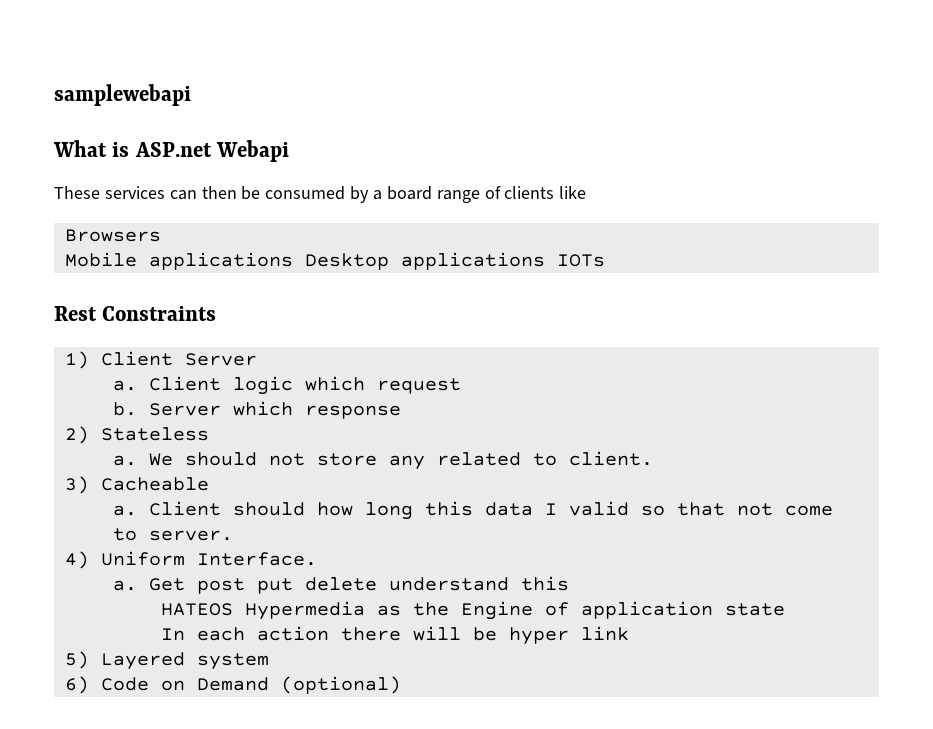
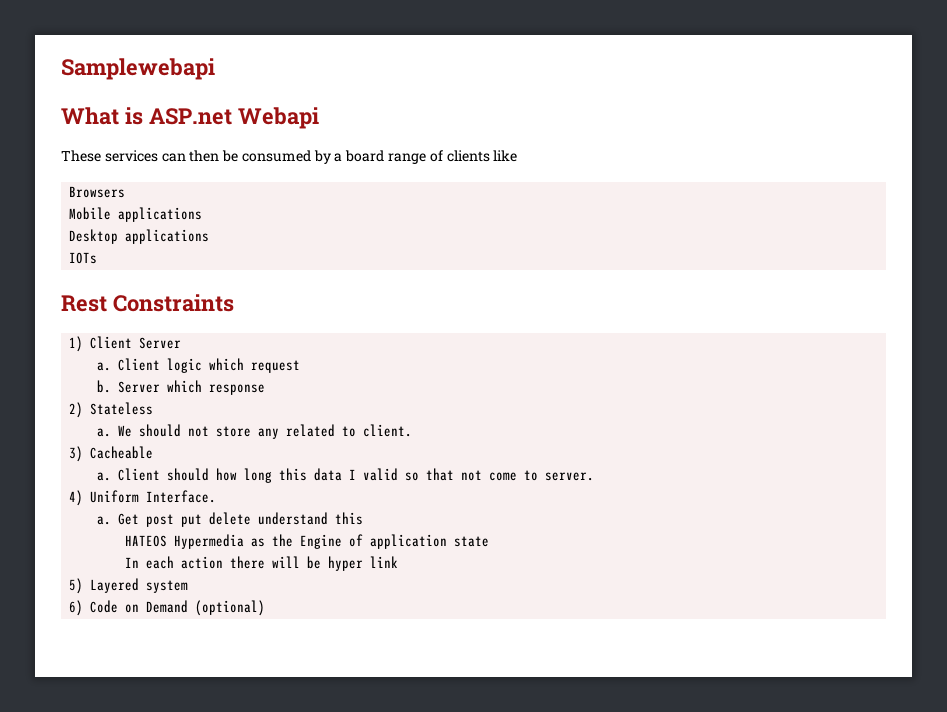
- samplewebapi
+ Samplewebapi
- Mobile applications Desktop applications IOTs
+ Mobile applications
+ Desktop applications
+ IOTs

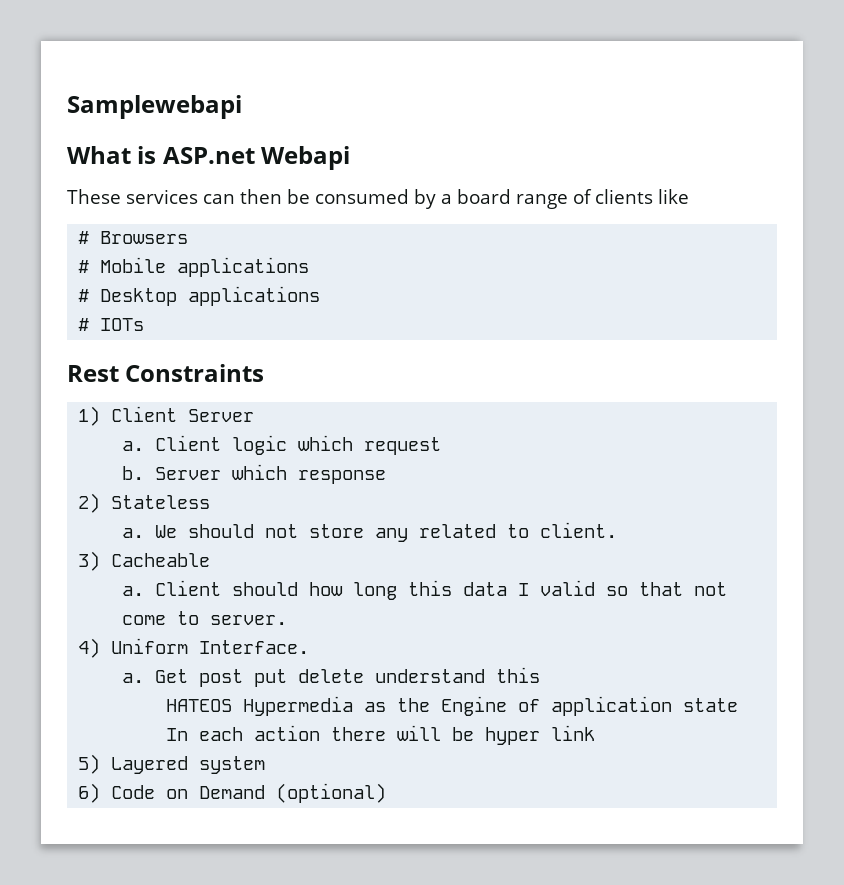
- Browsers
+ # Browsers
- Mobile applications
+ # Mobile applications
- Desktop applications
+ # Desktop applications
- IOTs
+ # IOTs

